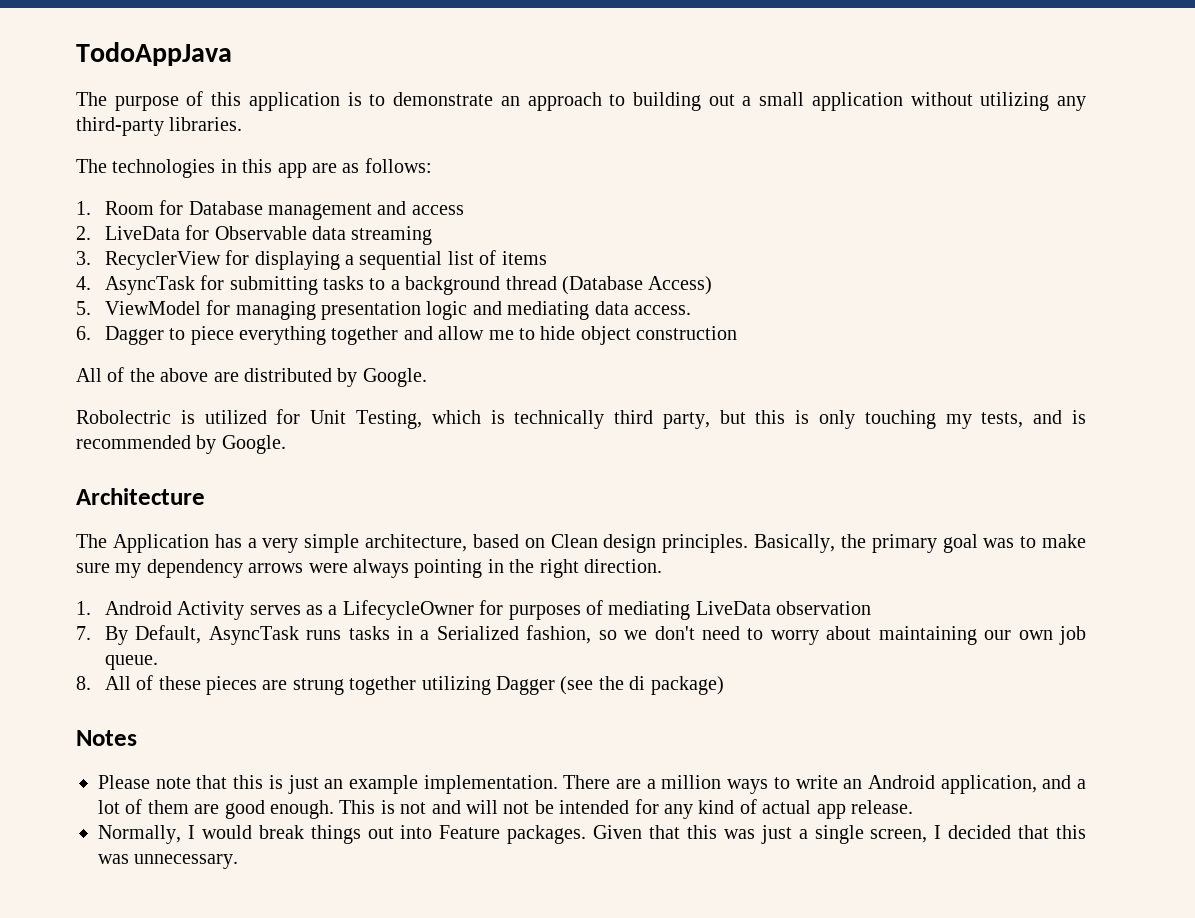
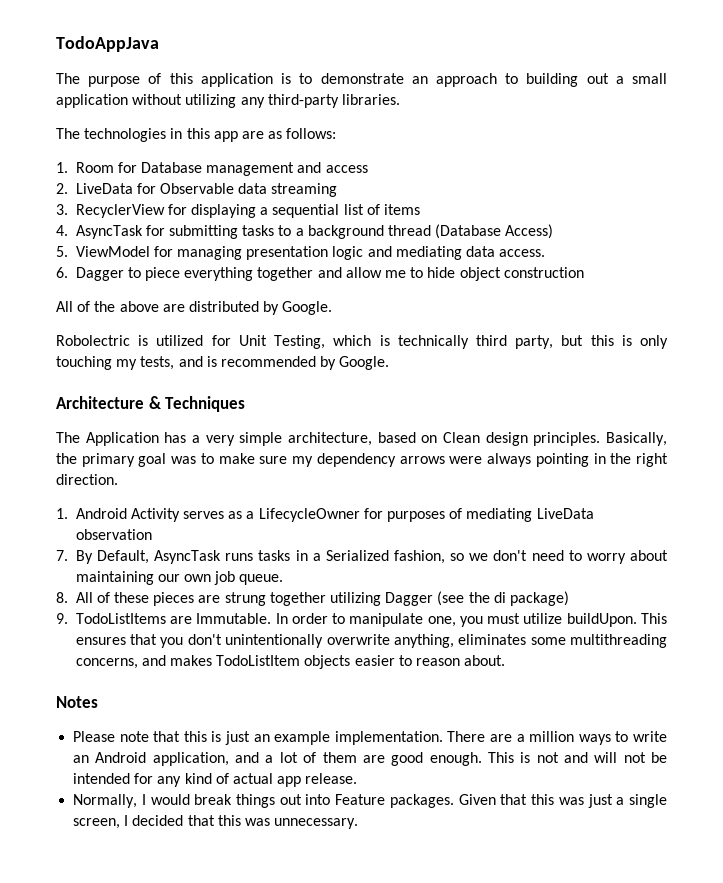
- Architecture
+ Architecture & Techniques
+ 9. TodoListItems are Immutable. In order to manipulate one, you must utilize buildUpon. This ensures that you don't unintentionally overwrite anything, eliminates some multithreading concerns, and makes TodoListItem objects easier to reason about.

